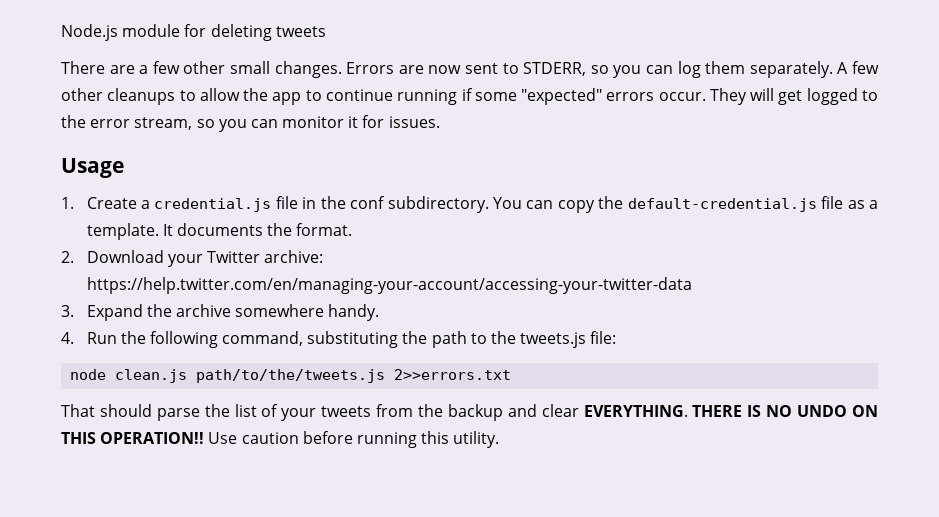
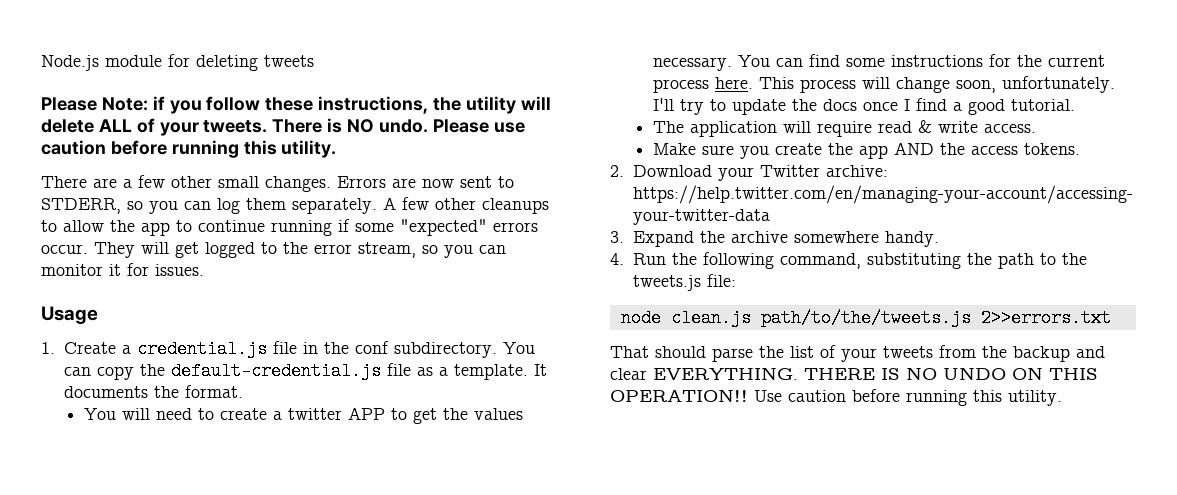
+ Please Note: if you follow these instructions, the utility will delete ALL of your tweets. There is NO undo. Please use caution before running this utility.
+ You will need to create a twitter APP to get the values necessary. You can find some instructions for the current process here. This process will change soon, unfortunately. I'll try to update the docs once I find a good tutorial.
+ The application will require read & write access.
+ Make sure you create the app AND the access tokens.

